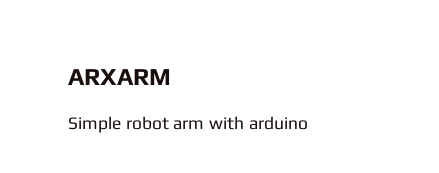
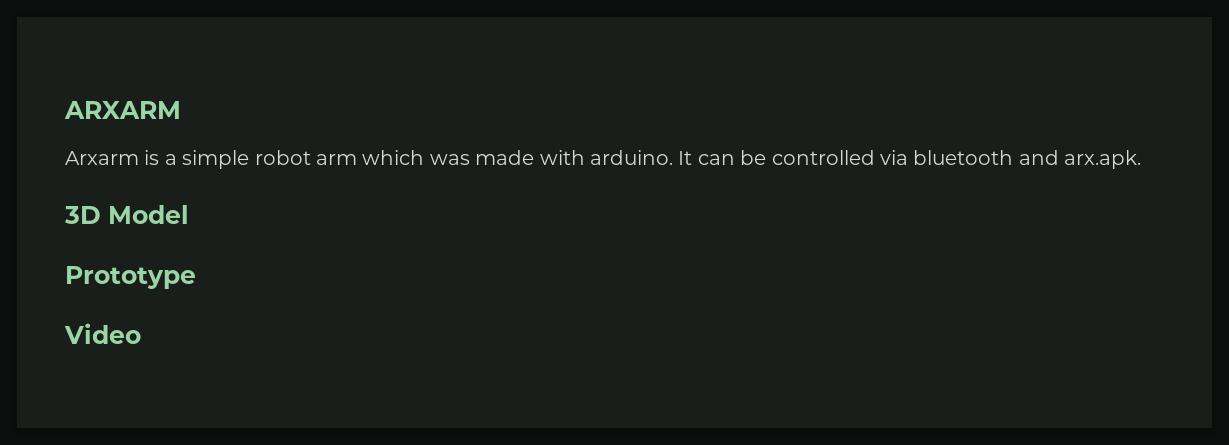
- Simple robot arm with arduino
+ Arxarm is a simple robot arm which was made with arduino. It can be controlled via bluetooth and arx.apk.
+ 3D Model
+ Prototype
+ Video

